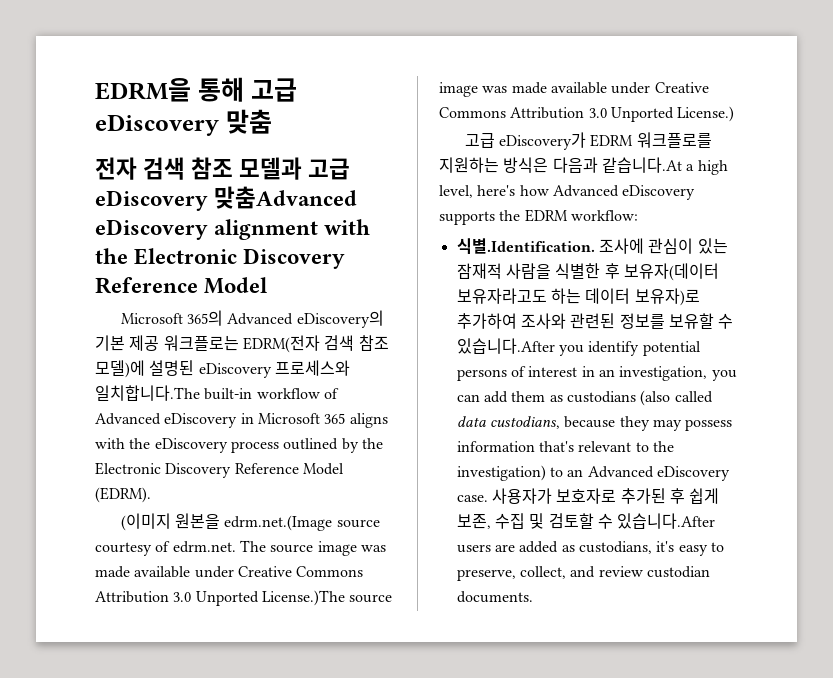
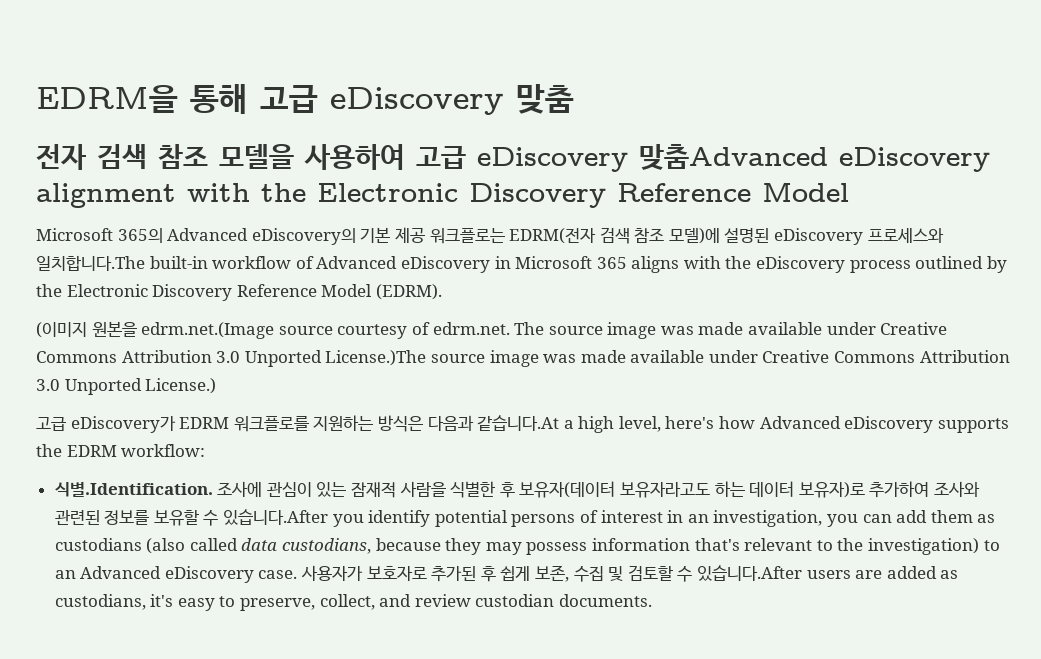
- 전자 검색 참조 모델과 고급 eDiscovery 맞춤Advanced eDiscovery alignment with the Electronic Discovery Reference Model
+ 전자 검색 참조 모델을 사용하여 고급 eDiscovery 맞춤Advanced eDiscovery alignment with the Electronic Discovery Reference Model

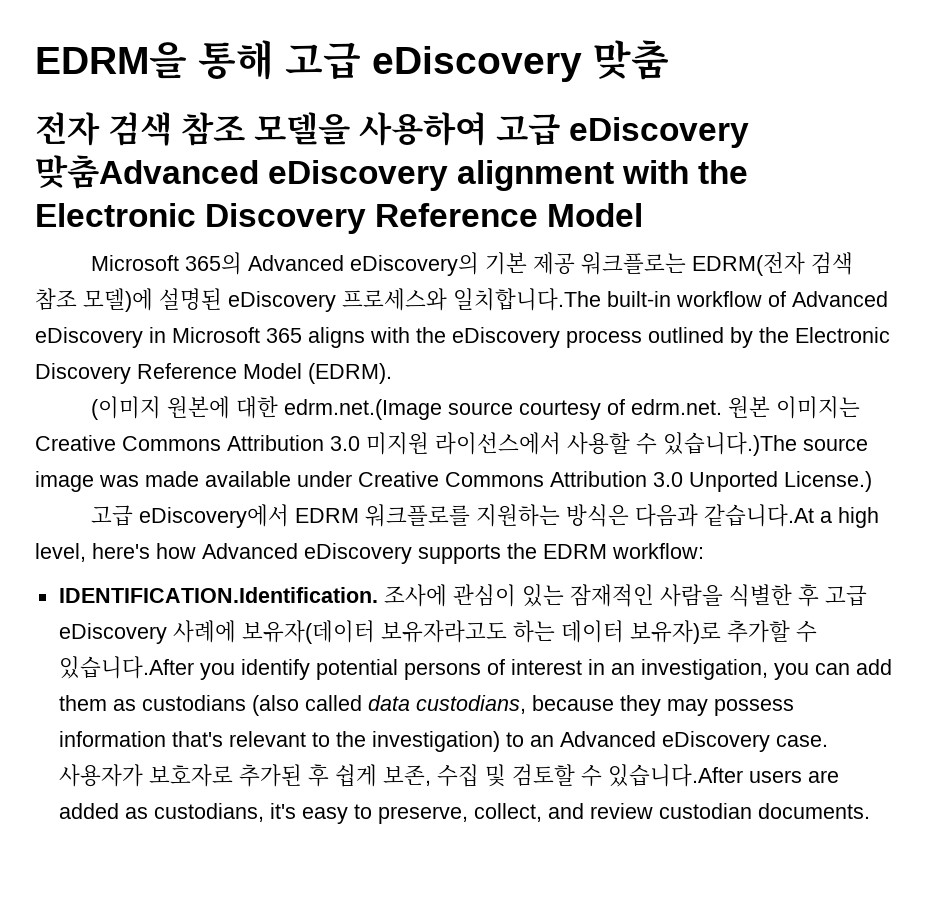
- (이미지 원본을 edrm.net.(Image source courtesy of edrm.net. The source image was made available under Creative Commons Attribution 3.0 Unported License.)The source image was made available under Creative Commons Attribution 3.0 Unported License.)
+ (이미지 원본에 대한 edrm.net.(Image source courtesy of edrm.net. 원본 이미지는 Creative Commons Attribution 3.0 미지원 라이선스에서 사용할 수 있습니다.)The source image was made available under Creative Commons Attribution 3.0 Unported License.)
- 고급 eDiscovery가 EDRM 워크플로를 지원하는 방식은 다음과 같습니다.At a high level, here's how Advanced eDiscovery supports the EDRM workflow:
+ 고급 eDiscovery에서 EDRM 워크플로를 지원하는 방식은 다음과 같습니다.At a high level, here's how Advanced eDiscovery supports the EDRM workflow:
- 식별.Identification. 조사에 관심이 있는 잠재적 사람을 식별한 후 보유자(데이터 보유자라고도 하는 데이터 보유자)로 추가하여 조사와 관련된 정보를 보유할 수 있습니다.After you identify potential persons of interest in an investigation, you can add them as custodians (also called data custodians, because they may possess information that's relevant to the investigation) to an Advanced eDiscovery case.
+ IDENTIFICATION.Identification. 조사에 관심이 있는 잠재적인 사람을 식별한 후 고급 eDiscovery 사례에 보유자(데이터 보유자라고도 하는 데이터 보유자)로 추가할 수 있습니다.After you identify potential persons of interest in an investigation, you can add them as custodians (also called data custodians, because they may possess information that's relevant to the investigation) to an Advanced eDiscovery case.

